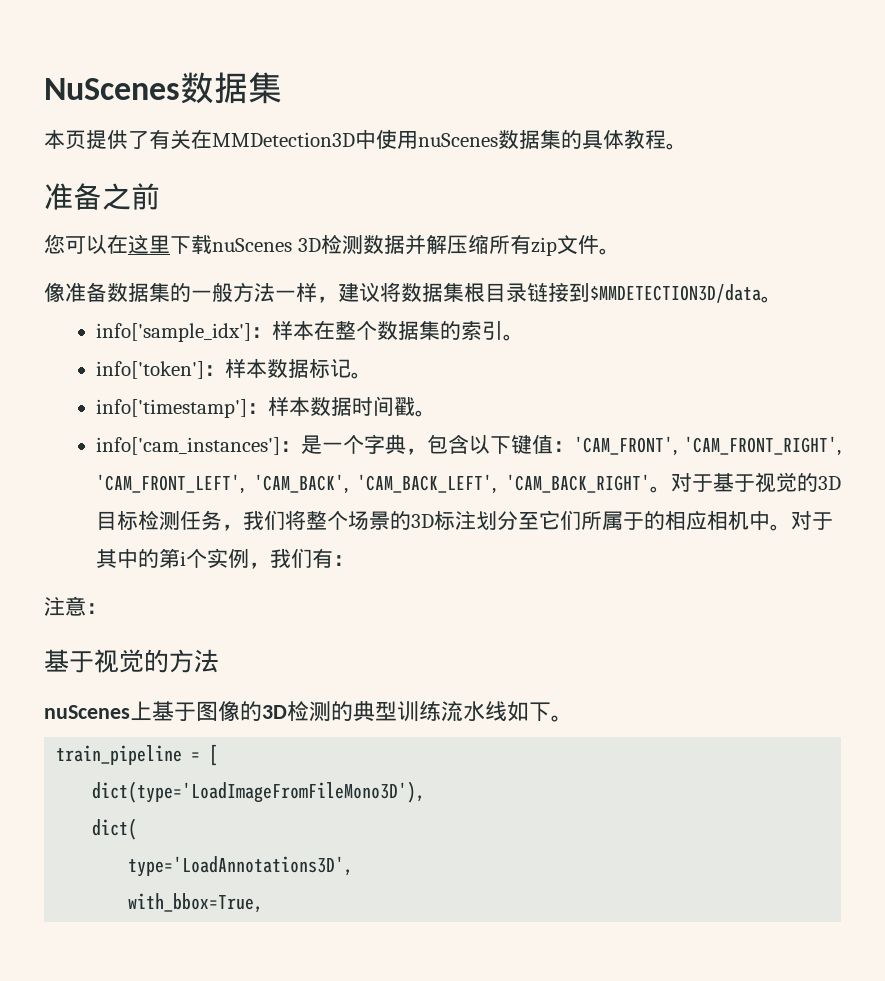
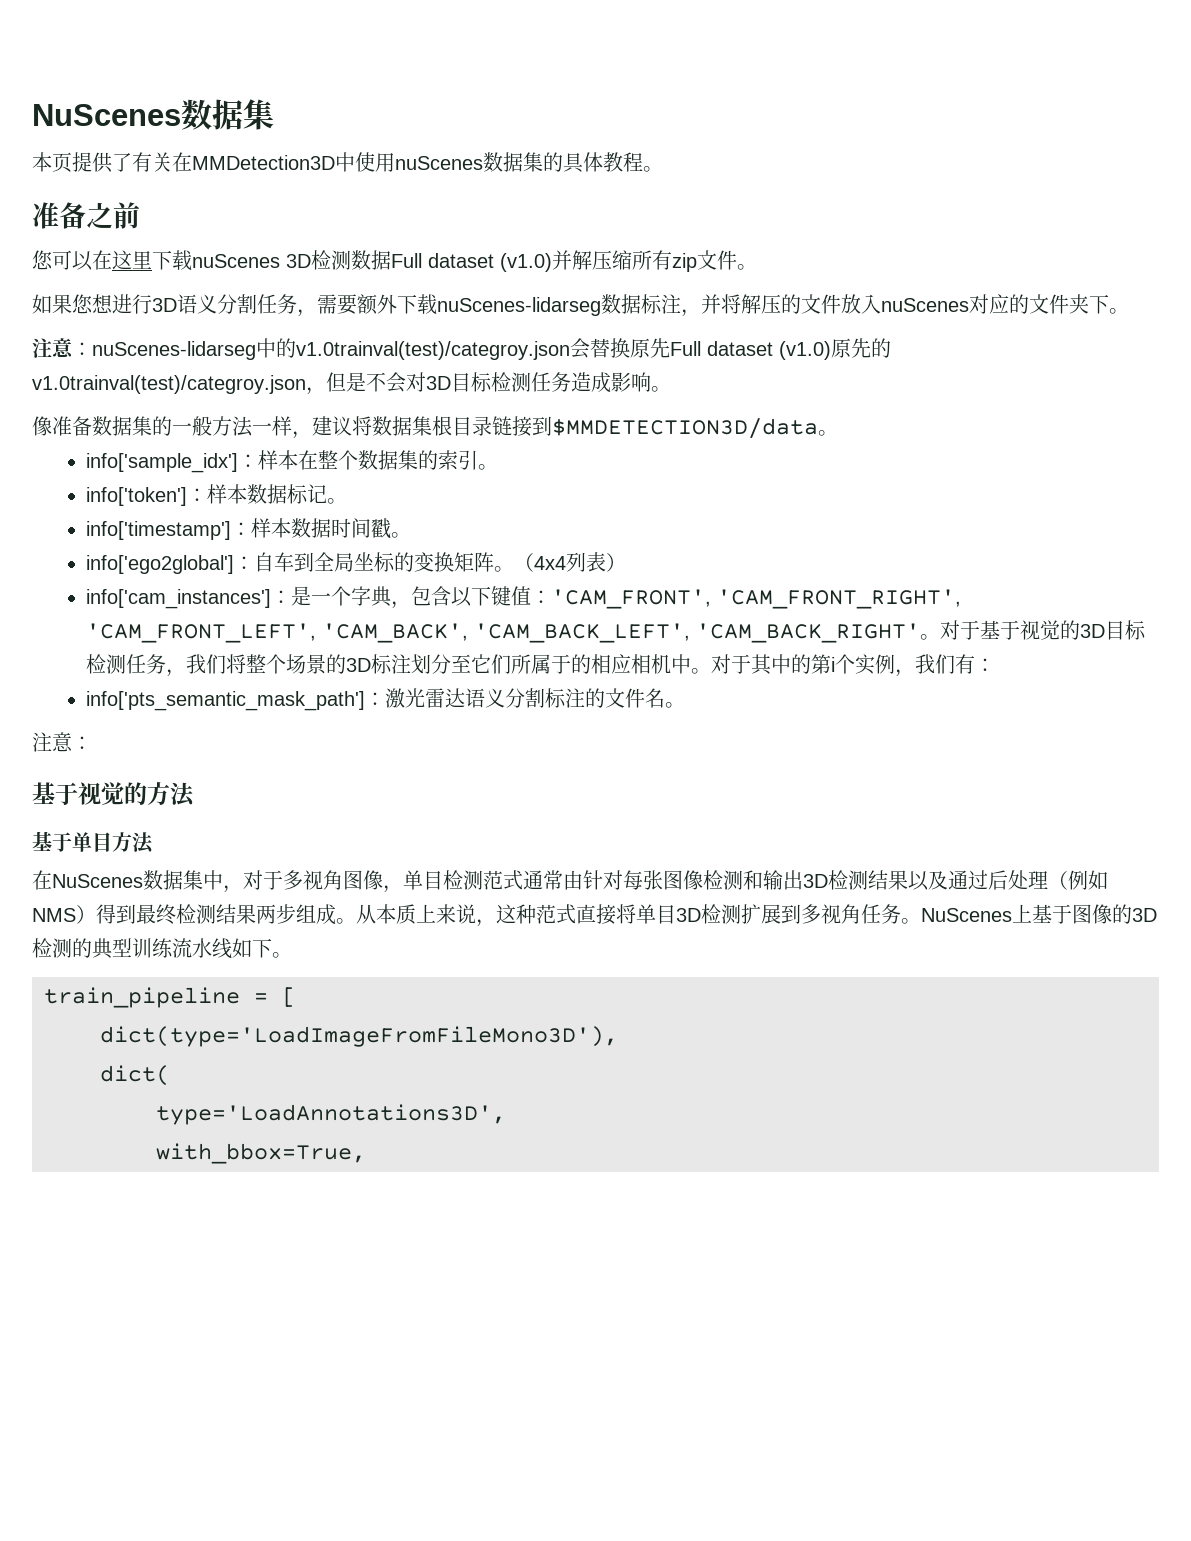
- 您可以在这里下载nuScenes 3D检测数据并解压缩所有zip文件。
+ 您可以在这里下载nuScenes 3D检测数据Full dataset (v1.0)并解压缩所有zip文件。
+ 如果您想进行3D语义分割任务，需要额外下载nuScenes-lidarseg数据标注，并将解压的文件放入nuScenes对应的文件夹下。
+ 注意：nuScenes-lidarseg中的v1.0trainval(test)/categroy.json会替换原先Full dataset (v1.0)原先的v1.0trainval(test)/categroy.json，但是不会对3D目标检测任务造成影响。
+ info['ego2global']：自车到全局坐标的变换矩阵。（4x4列表）
+ info['pts_semantic_mask_path']：激光雷达语义分割标注的文件名。
- nuScenes上基于图像的3D检测的典型训练流水线如下。
+ 基于单目方法
+ 在NuScenes数据集中，对于多视角图像，单目检测范式通常由针对每张图像检测和输出3D检测结果以及通过后处理（例如NMS）得到最终检测结果两步组成。从本质上来说，这种范式直接将单目3D检测扩展到多视角任务。NuScenes上基于图像的3D检测的典型训练流水线如下。

